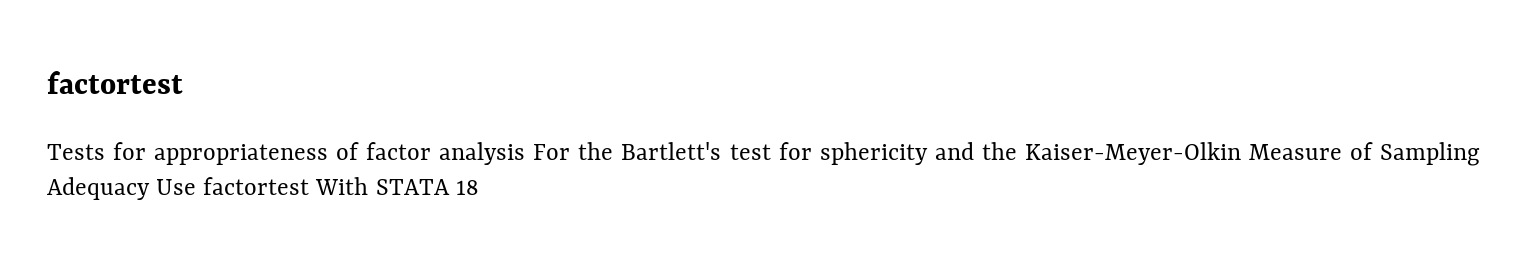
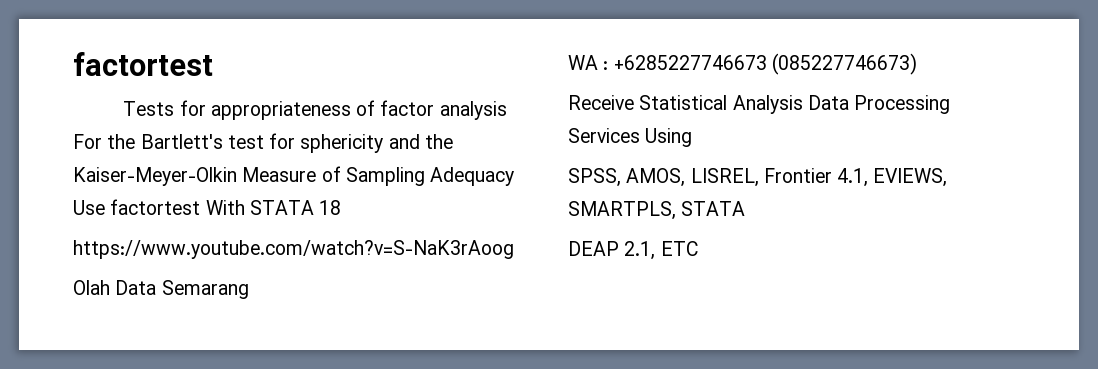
+ https://www.youtube.com/watch?v=S-NaK3rAoog
+ Olah Data Semarang
+ WA : +6285227746673 (085227746673)
+ Receive Statistical Analysis Data Processing Services Using
+ SPSS, AMOS, LISREL, Frontier 4.1, EVIEWS, SMARTPLS, STATA
+ DEAP 2.1, ETC

